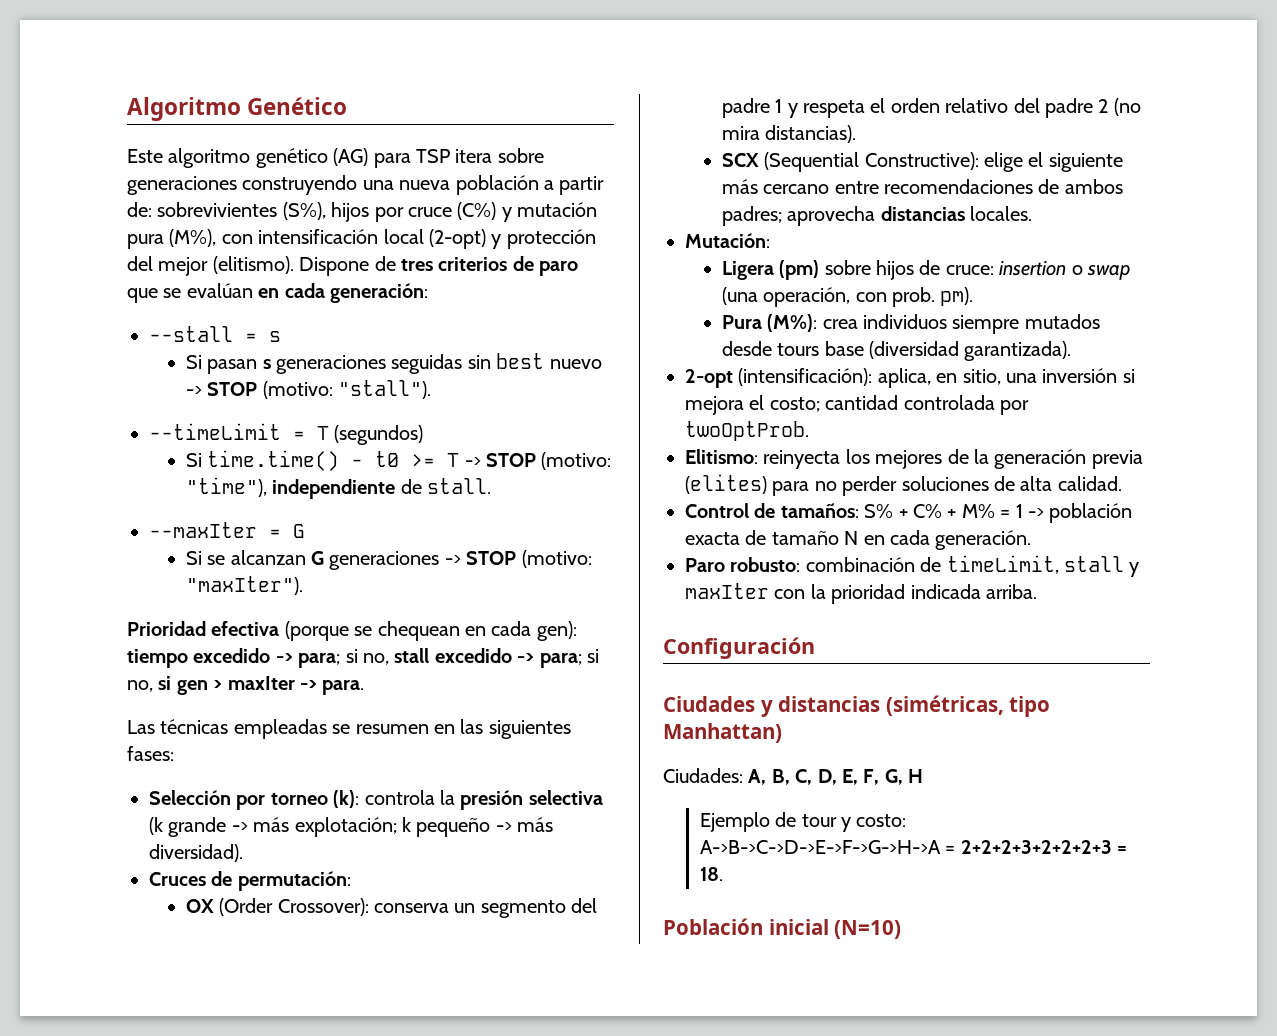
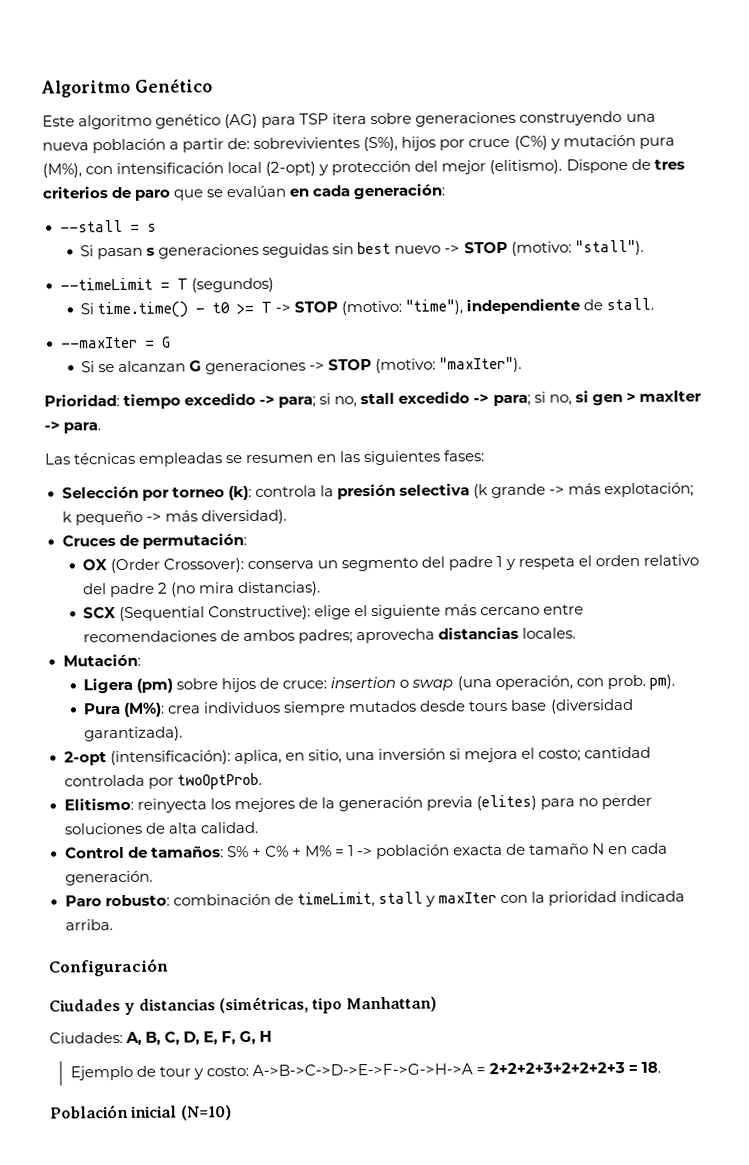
- Prioridad efectiva (porque se chequean en cada gen): tiempo excedido -> para; si no, stall excedido -> para; si no, si gen > maxIter -> para.
+ Prioridad: tiempo excedido -> para; si no, stall excedido -> para; si no, si gen > maxIter -> para.

